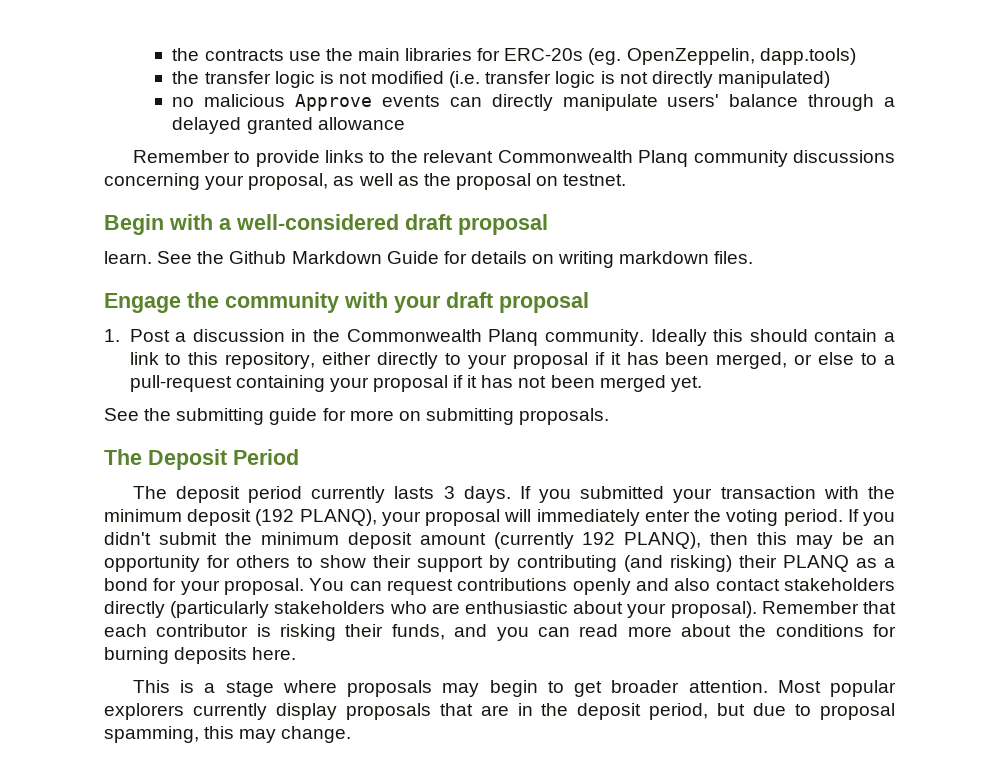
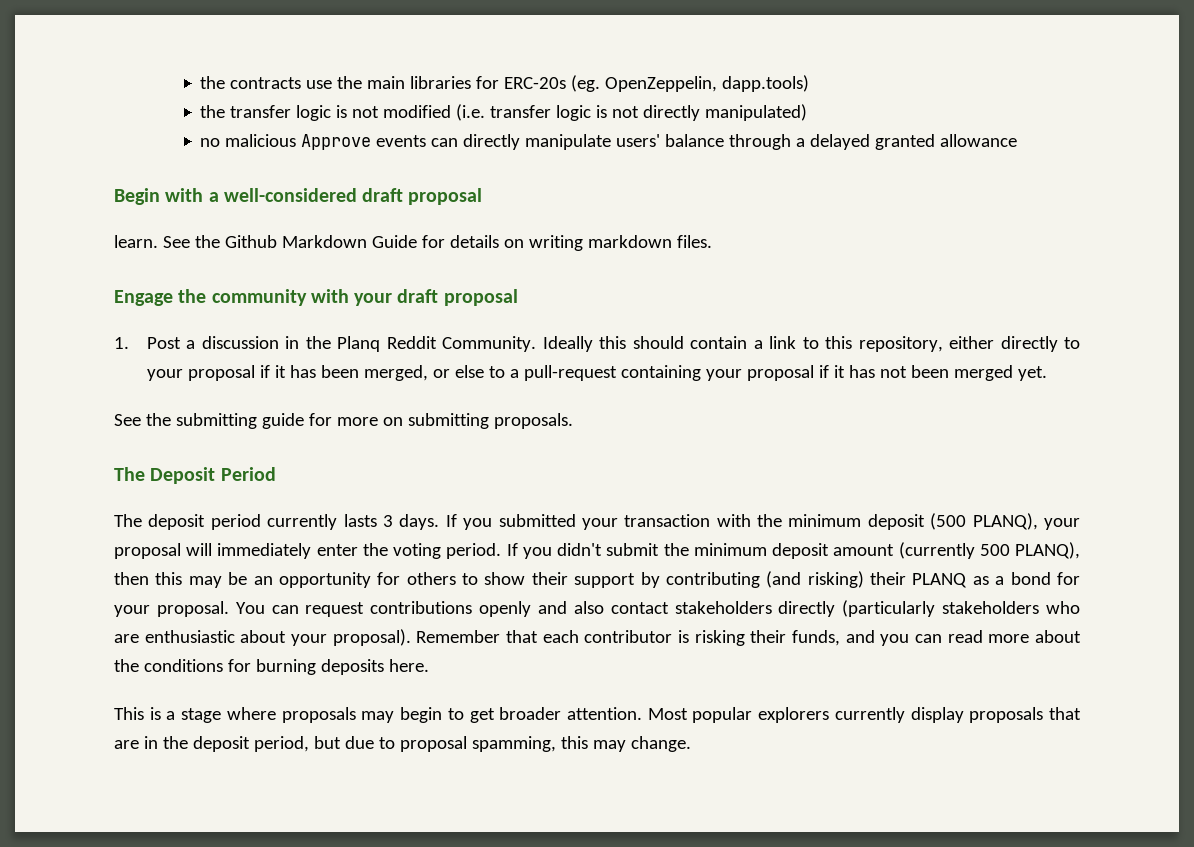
- Remember to provide links to the relevant Commonwealth Planq community discussions concerning your proposal, as well as the proposal on testnet.
- 1. Post a discussion in the Commonwealth Planq community.
+ 1. Post a discussion in the Planq Reddit Community.
- If you submitted your transaction with the minimum deposit (192 PLANQ), your proposal will immediately enter the voting period.
+ If you submitted your transaction with the minimum deposit (500 PLANQ), your proposal will immediately enter the voting period.
- If you didn't submit the minimum deposit amount (currently 192 PLANQ), then this may be an opportunity for others to show their support by contributing (and risking) their PLANQ as a bond for your proposal.
+ If you didn't submit the minimum deposit amount (currently 500 PLANQ), then this may be an opportunity for others to show their support by contributing (and risking) their PLANQ as a bond for your proposal.

